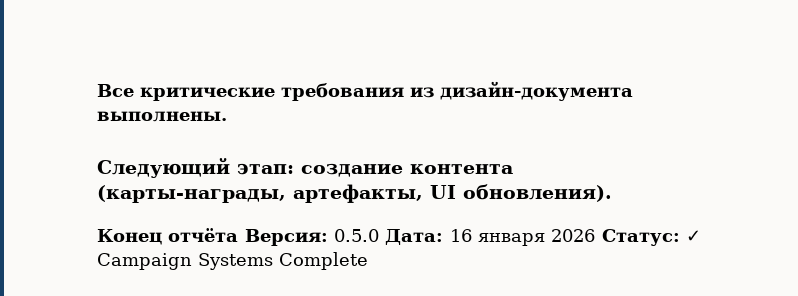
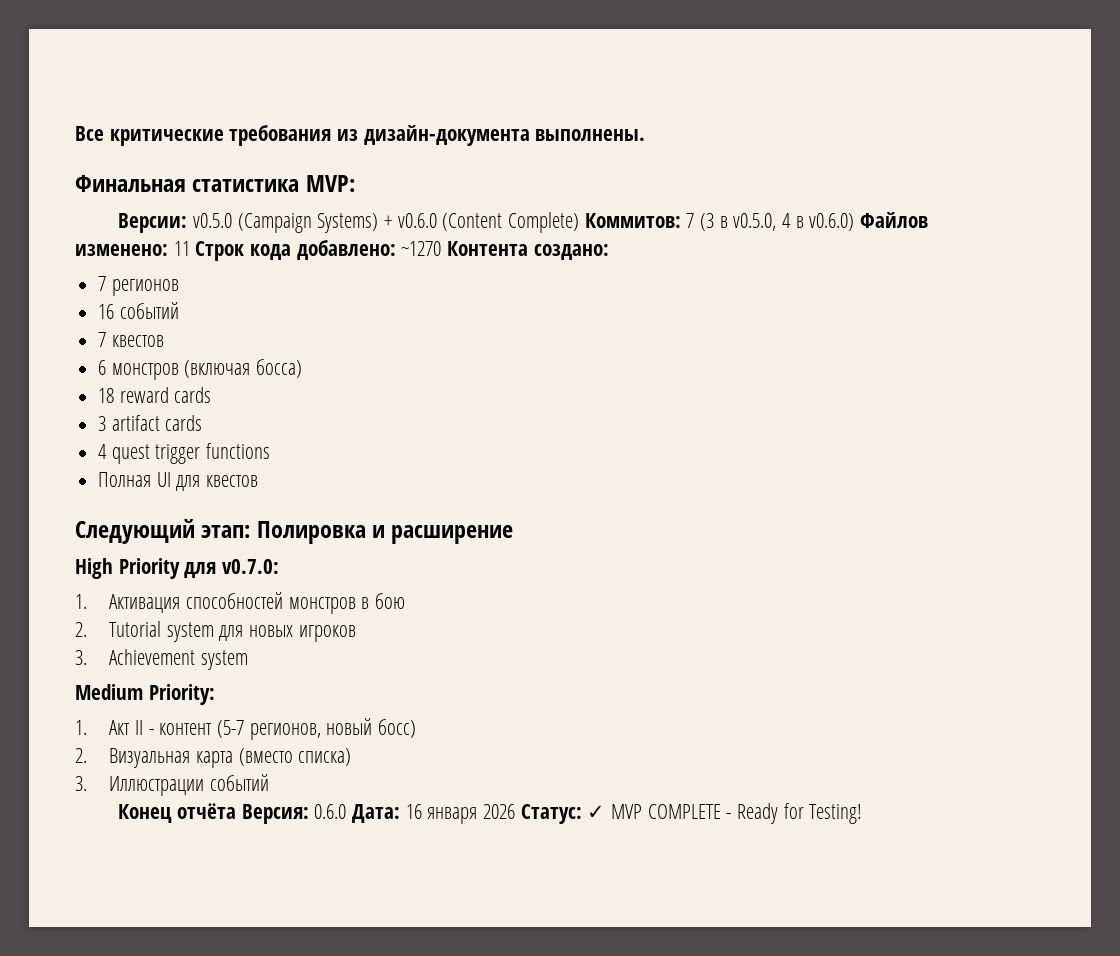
- Следующий этап: создание контента (карты-награды, артефакты, UI обновления).
+ Финальная статистика MVP:
+ Версии: v0.5.0 (Campaign Systems) + v0.6.0 (Content Complete) Коммитов: 7 (3 в v0.5.0, 4 в v0.6.0) Файлов изменено: 11 Строк кода добавлено: ~1270 Контента создано:
+ 7 регионов
+ 16 событий
+ 7 квестов
+ 6 монстров (включая босса)
+ 18 reward cards
+ 3 artifact cards
+ 4 quest trigger functions
+ Полная UI для квестов
+ Следующий этап: Полировка и расширение
+ High Priority для v0.7.0:
+ 1. Активация способностей монстров в бою
+ 2. Tutorial system для новых игроков
+ 3. Achievement system
+ Medium Priority:
+ 1. Акт II - контент (5-7 регионов, новый босс)
+ 2. Визуальная карта (вместо списка)
+ 3. Иллюстрации событий
- Конец отчёта Версия: 0.5.0 Дата: 16 января 2026 Статус: ✓ Campaign Systems Complete
+ Конец отчёта Версия: 0.6.0 Дата: 16 января 2026 Статус: ✓ MVP COMPLETE - Ready for Testing!

